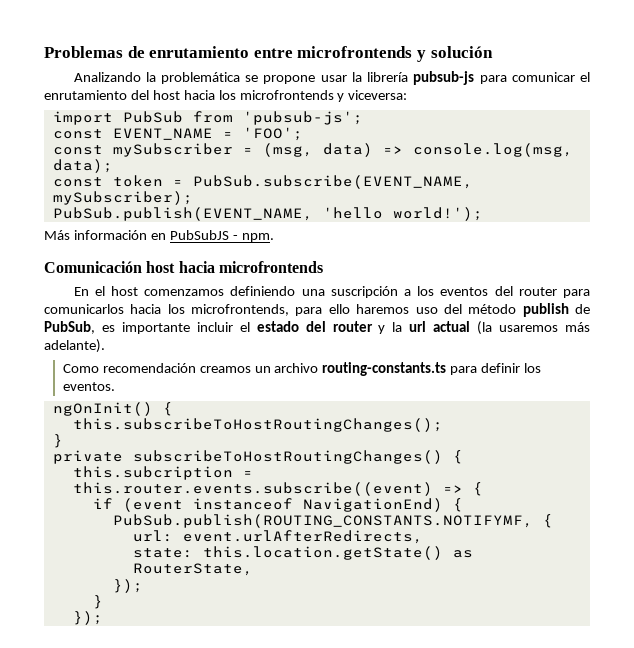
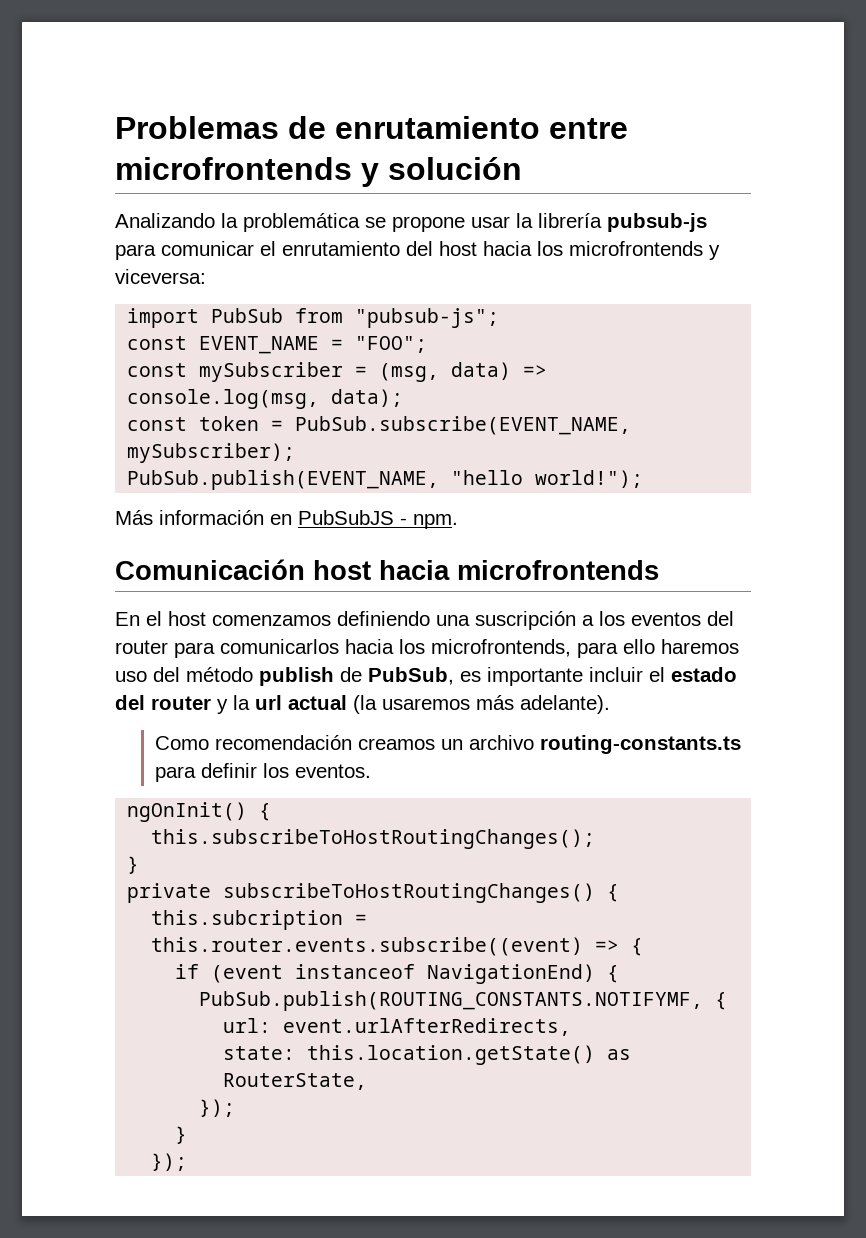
- import PubSub from 'pubsub-js';
+ import PubSub from "pubsub-js";
- const EVENT_NAME = 'FOO';
+ const EVENT_NAME = "FOO";
- PubSub.publish(EVENT_NAME, 'hello world!');
+ PubSub.publish(EVENT_NAME, "hello world!");

